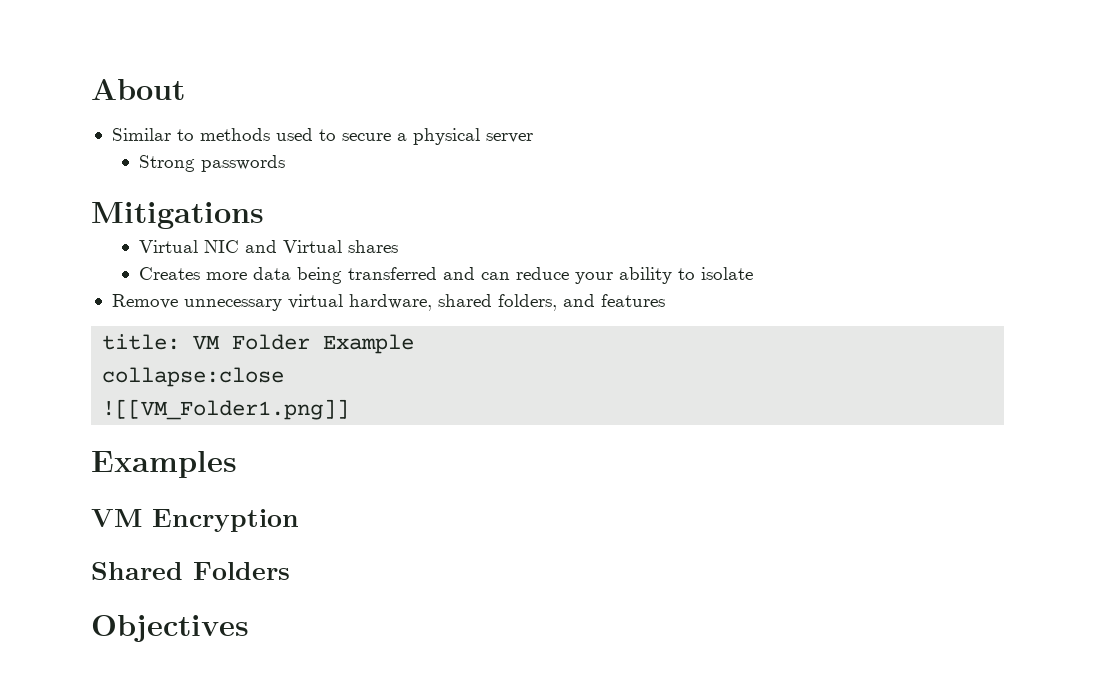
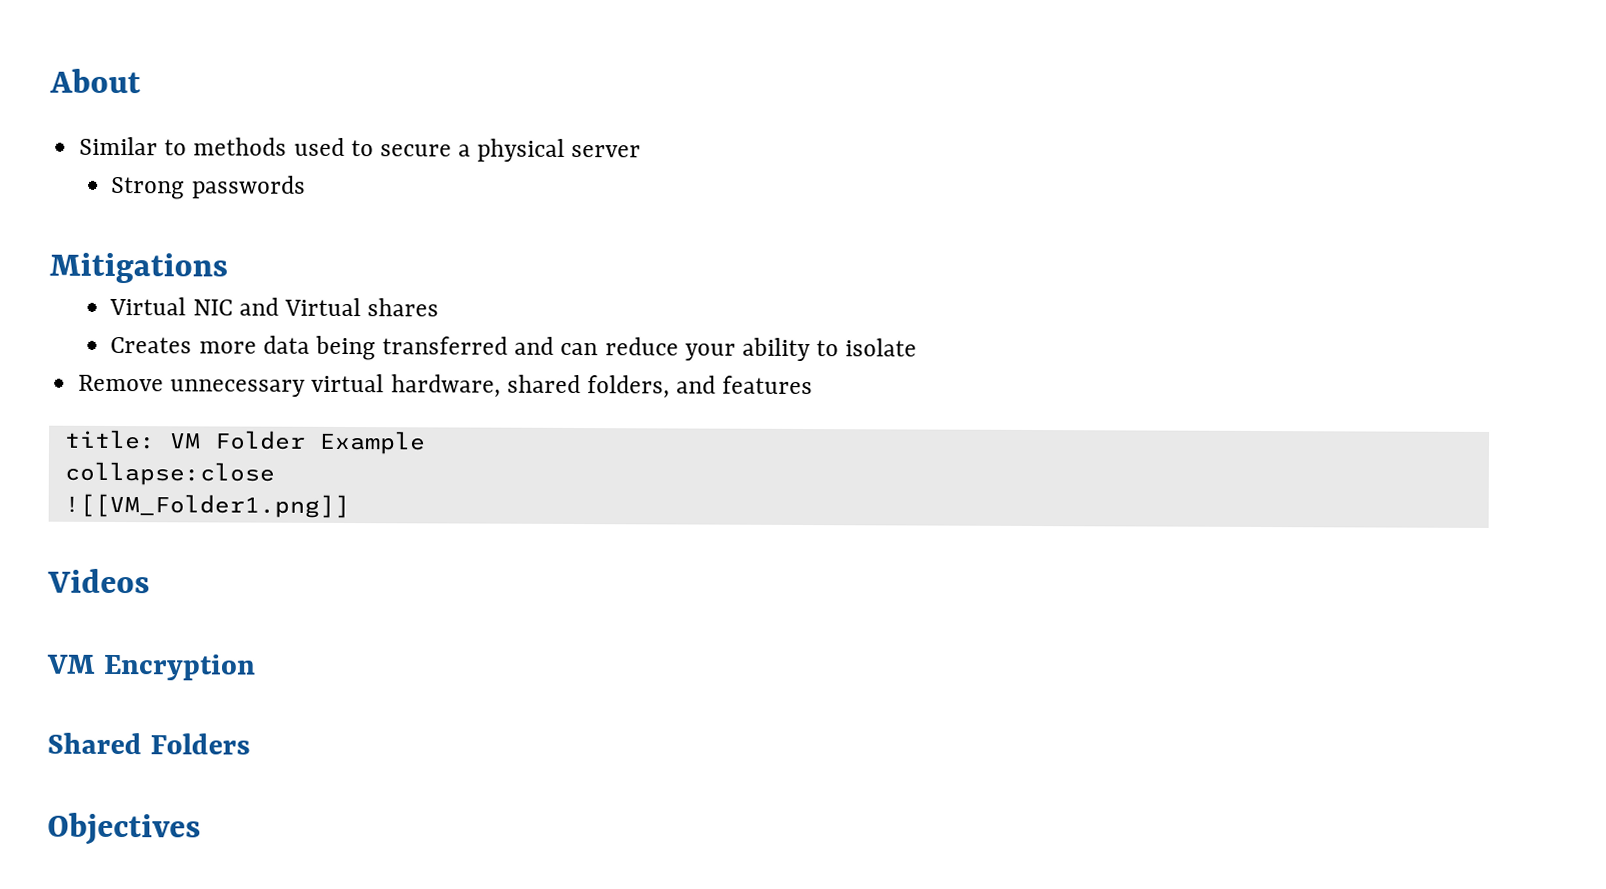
- Examples
+ Videos

